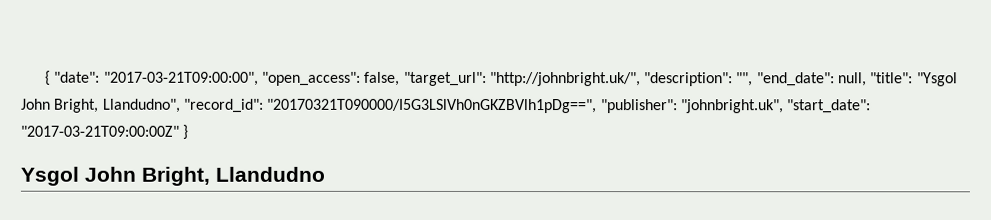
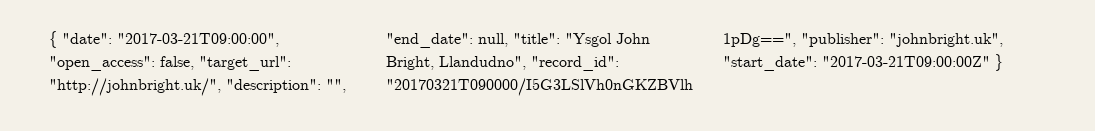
- Ysgol John Bright, Llandudno

